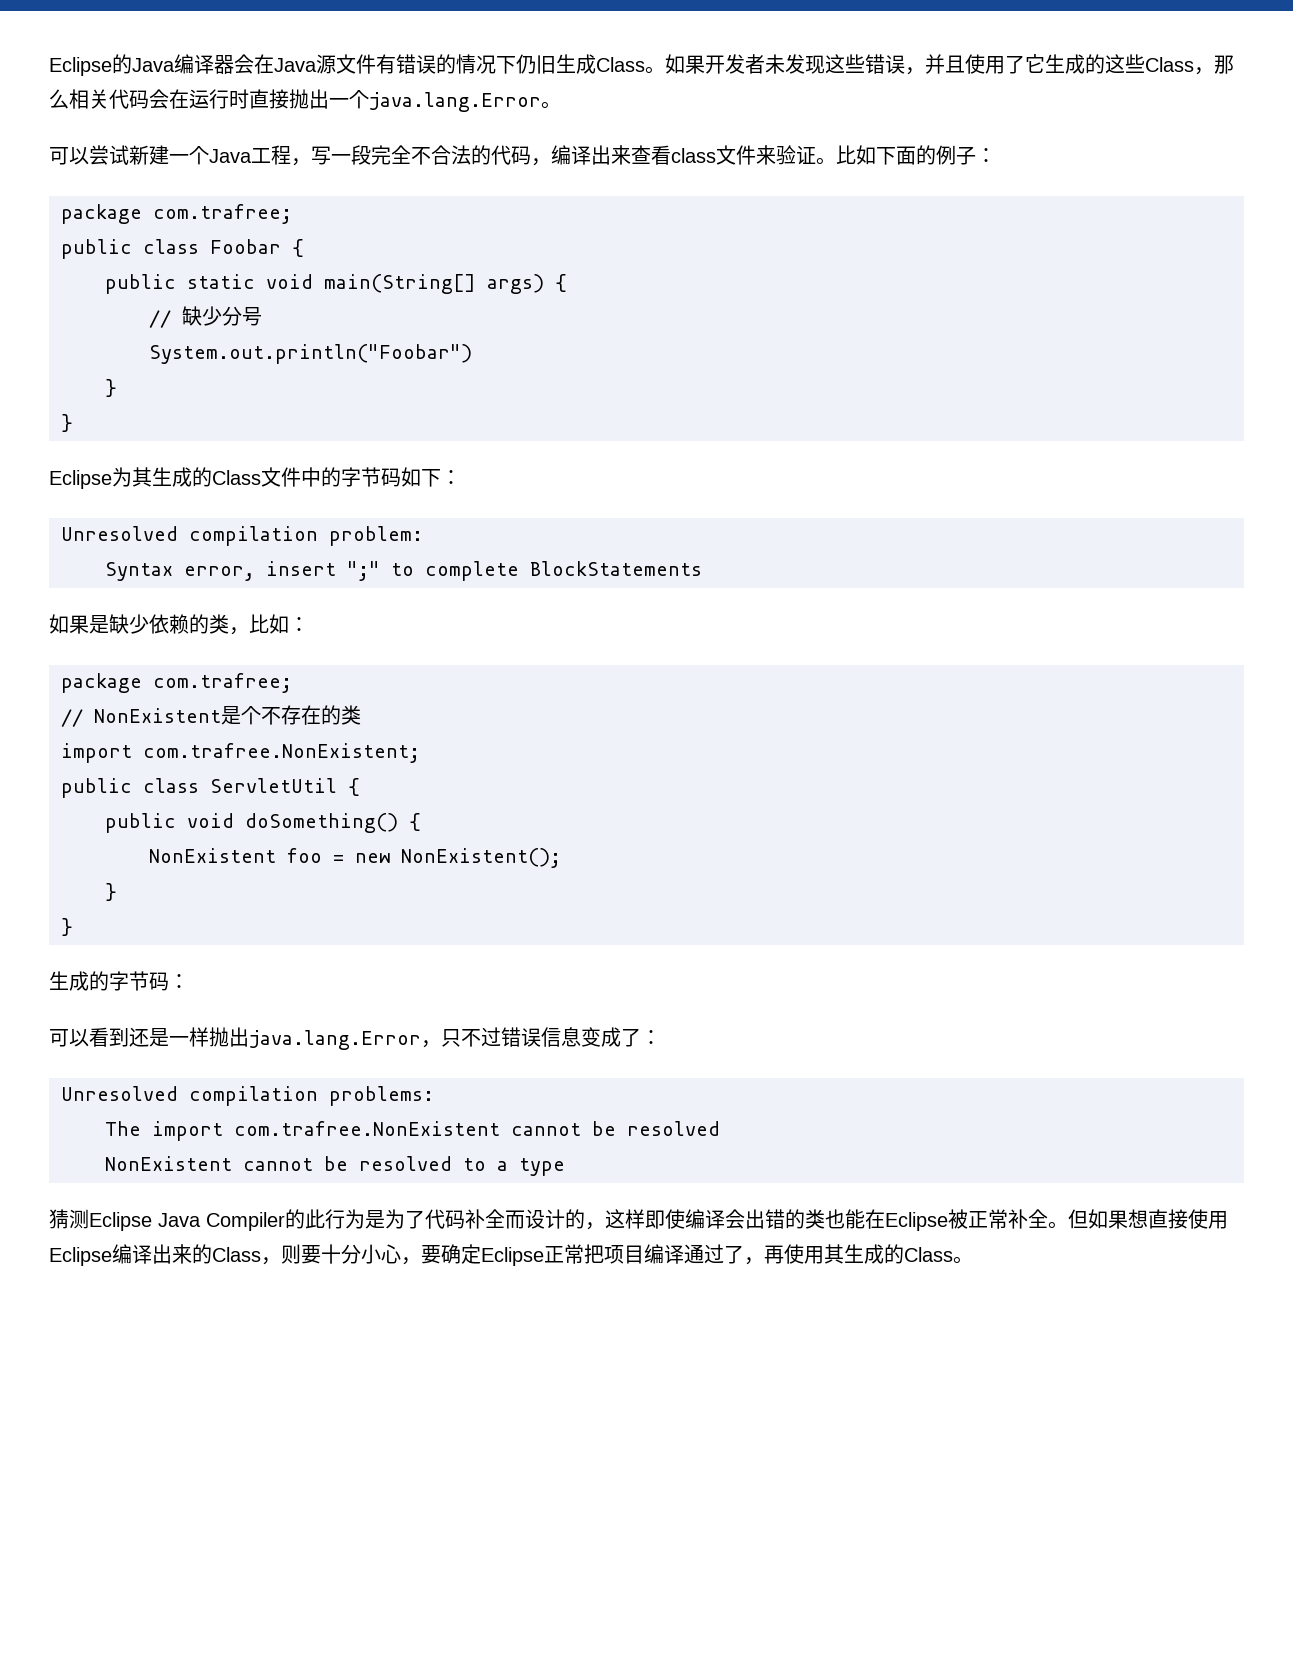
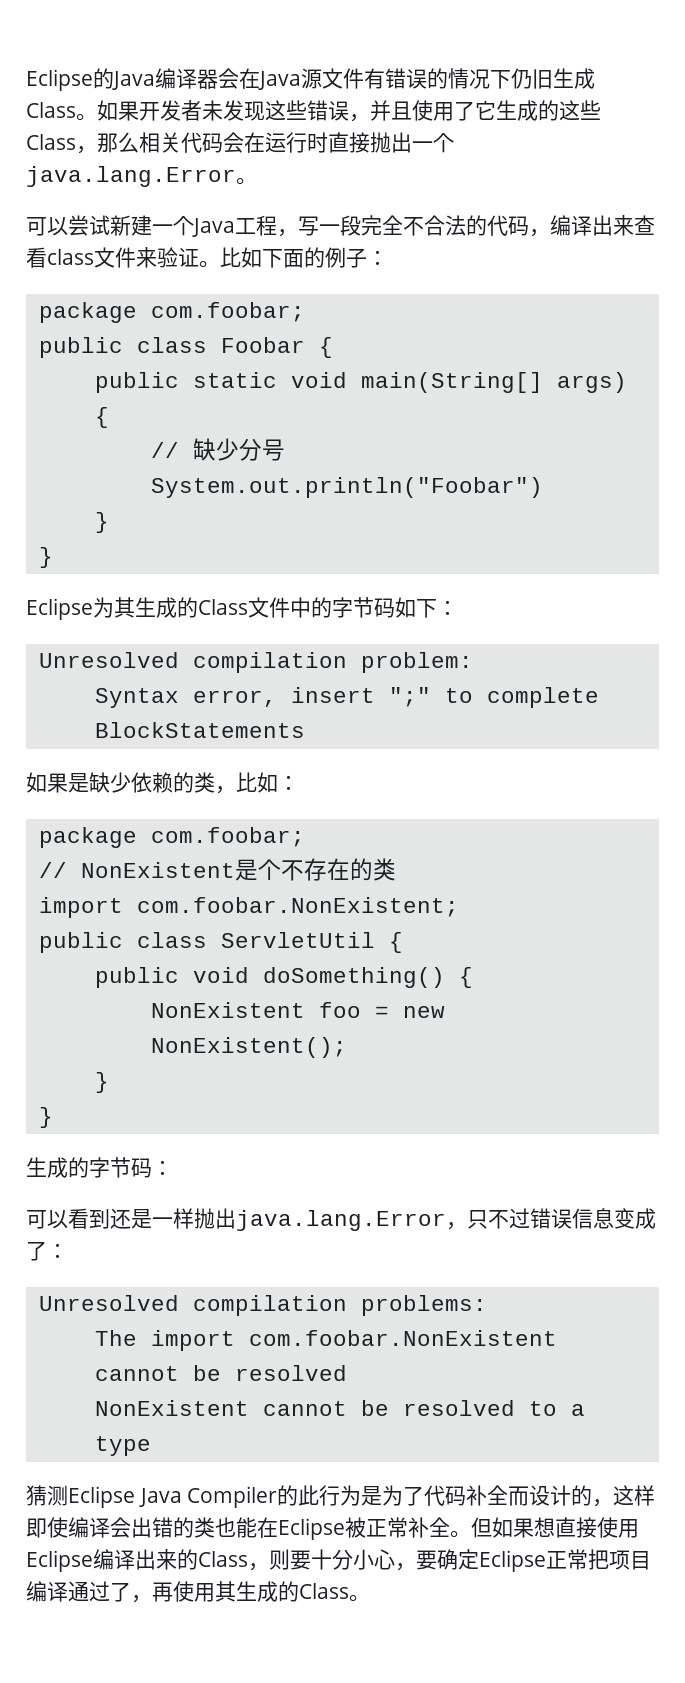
  比如下面的例子：
- package com.trafree;
+ package com.foobar;
  如果是缺少依赖的类，比如：
- package com.trafree;
+ package com.foobar;
- import com.trafree.NonExistent;
+ import com.foobar.NonExistent;
- The import com.trafree.NonExistent cannot be resolved
+ The import com.foobar.NonExistent cannot be resolved

